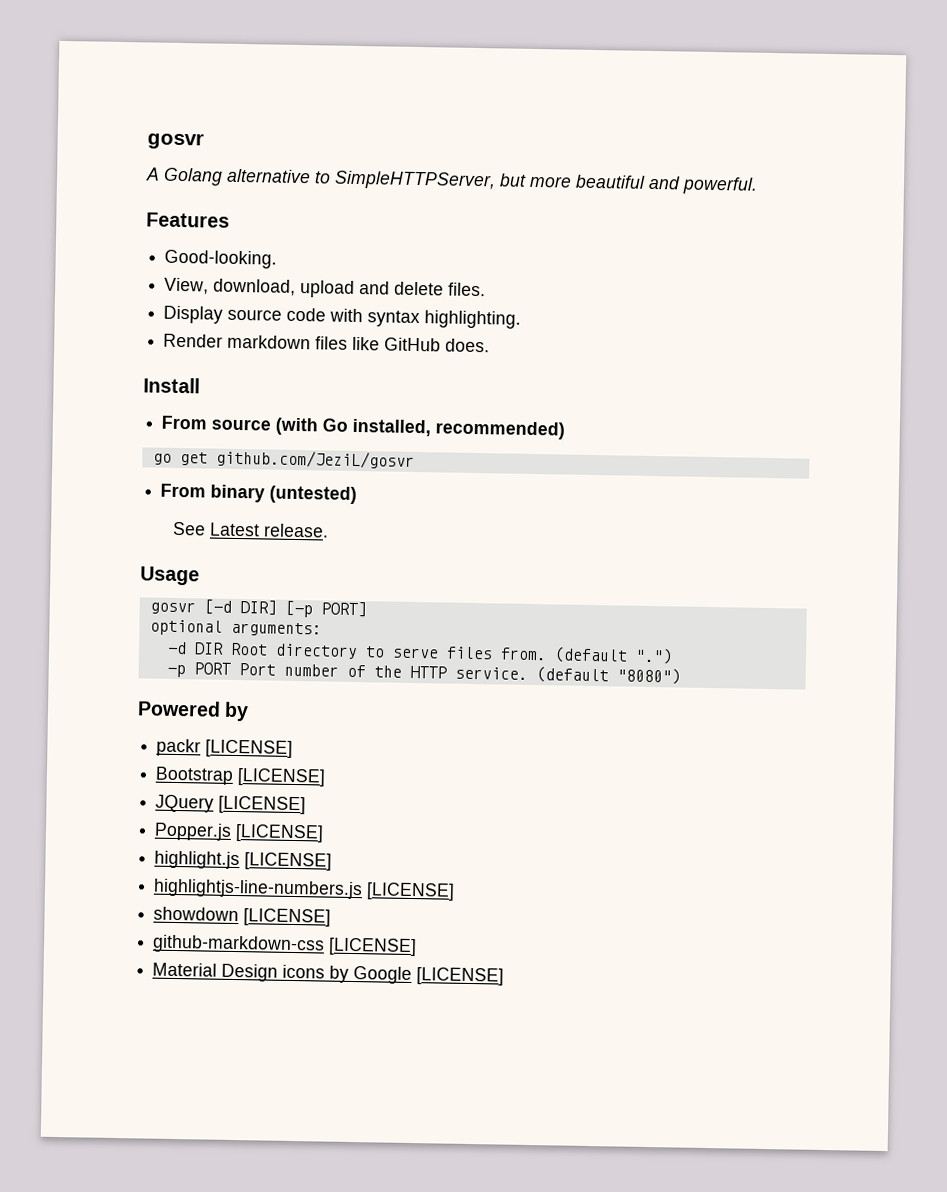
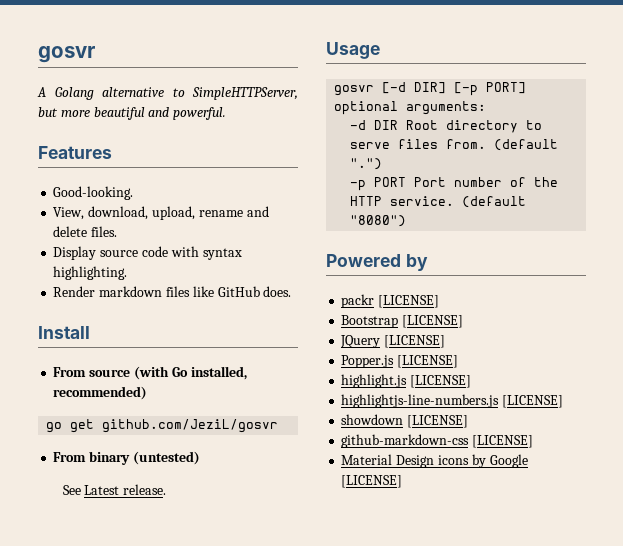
- View, download, upload and delete files.
+ View, download, upload, rename and delete files.

